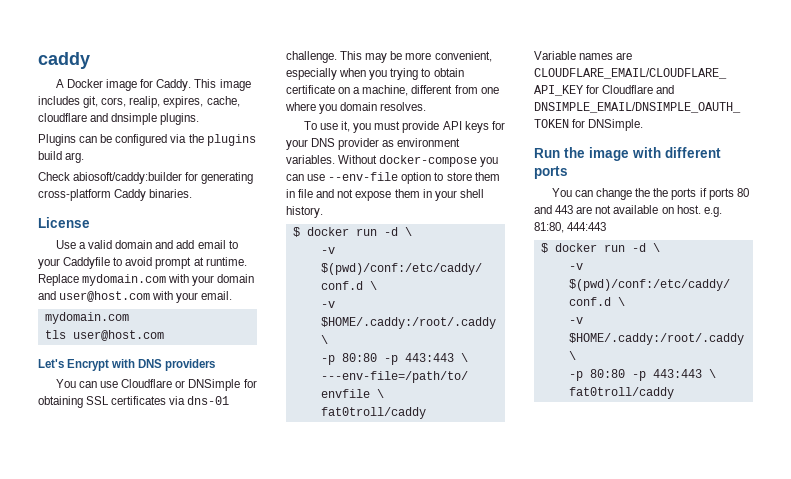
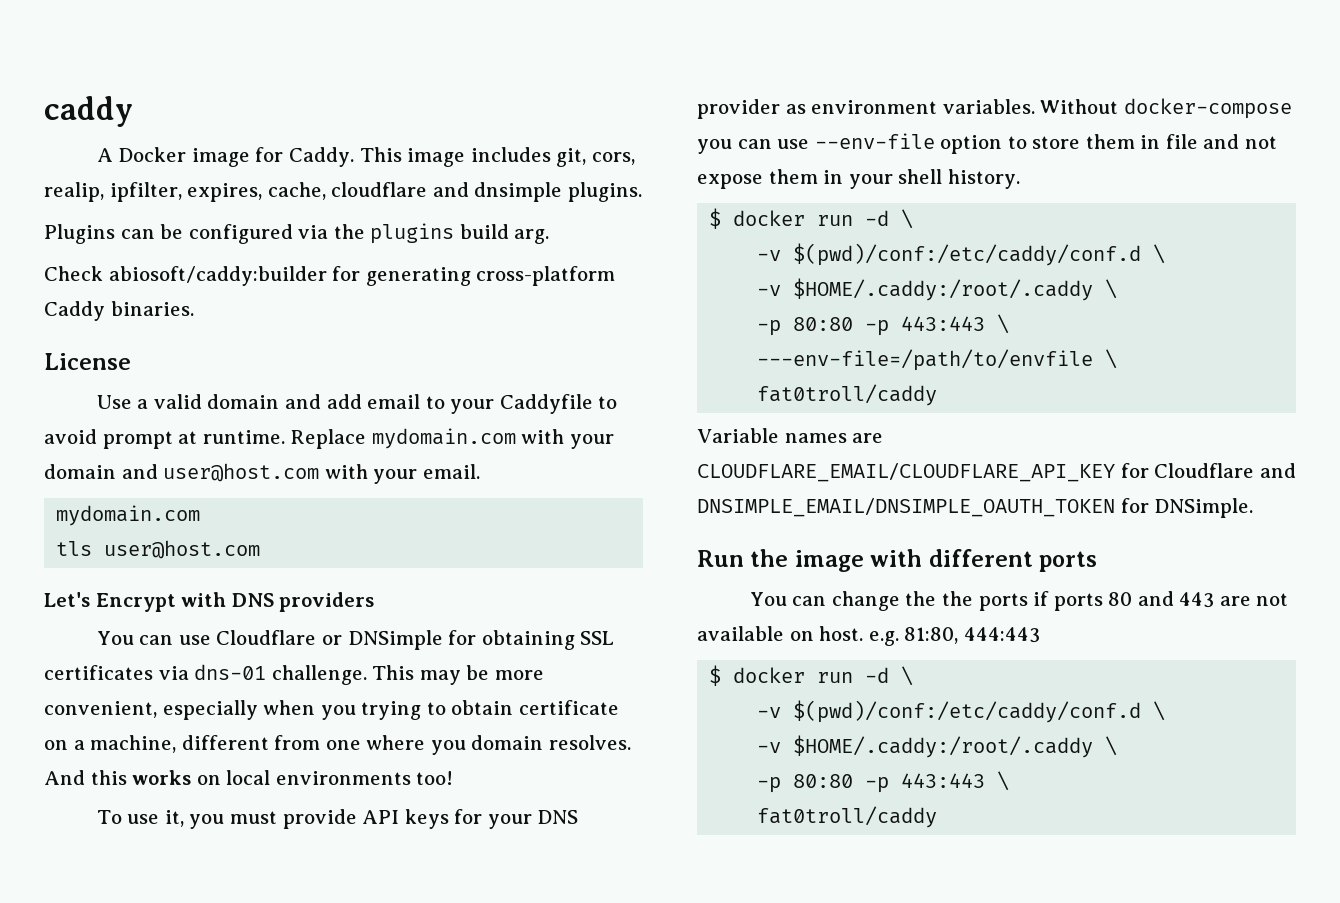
- This image includes git, cors, realip, expires, cache, cloudflare and dnsimple plugins.
+ This image includes git, cors, realip, ipfilter, expires, cache, cloudflare and dnsimple plugins.
+ And this works on local environments too!

